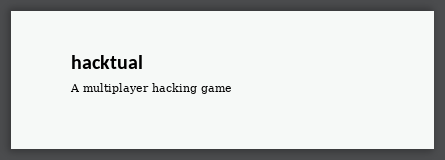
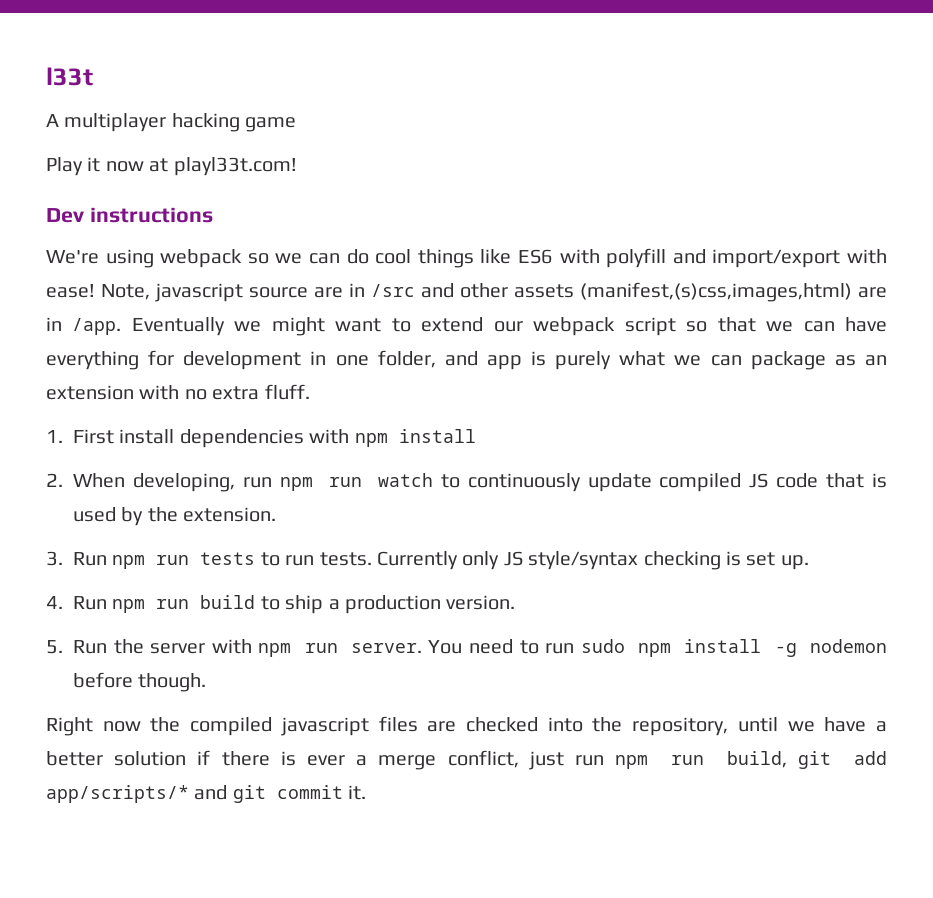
- hacktual
+ l33t
+ Play it now at playl33t.com!
+ Dev instructions
+ We're using webpack so we can do cool things like ES6 with polyfill and import/export with ease! Note, javascript source are in /src and other assets (manifest,(s)css,images,html) are in /app. Eventually we might want to extend our webpack script so that we can have everything for development in one folder, and app is purely what we can package as an extension with no extra fluff.
+ 1. First install dependencies with npm install
+ 2. When developing, run npm run watch to continuously update compiled JS code that is used by the extension.
+ 3. Run npm run tests to run tests. Currently only JS style/syntax checking is set up.
+ 4. Run npm run build to ship a production version.
+ 5. Run the server with npm run server. You need to run sudo npm install -g nodemon before though.
+ Right now the compiled javascript files are checked into the repository, until we have a better solution if there is ever a merge conflict, just run npm run build, git add app/scripts/* and git commit it.

